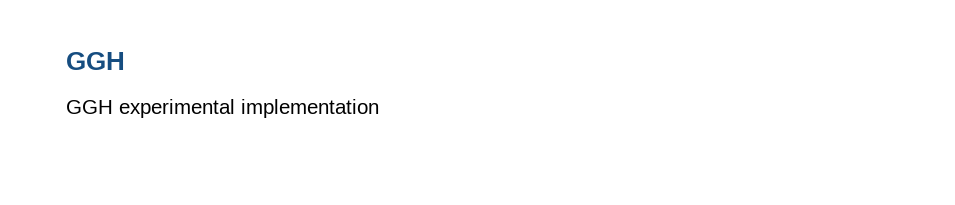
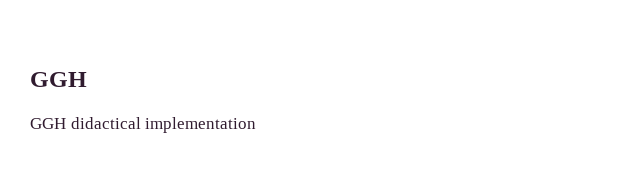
- GGH experimental implementation
+ GGH didactical implementation

